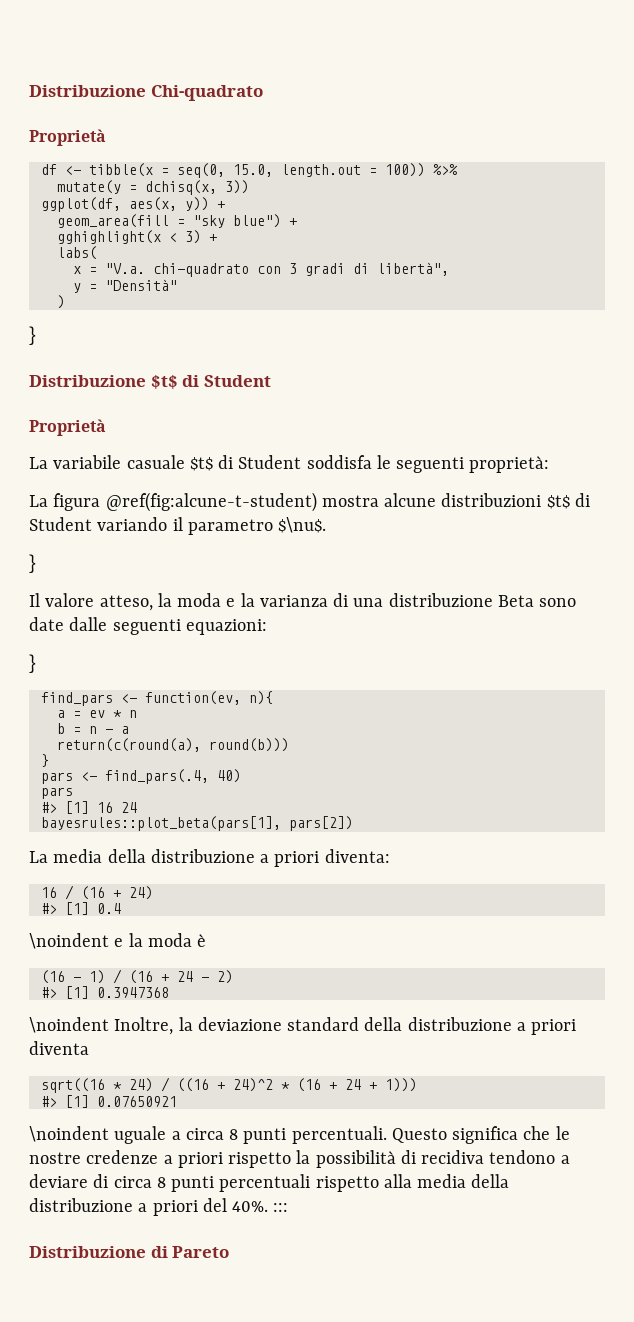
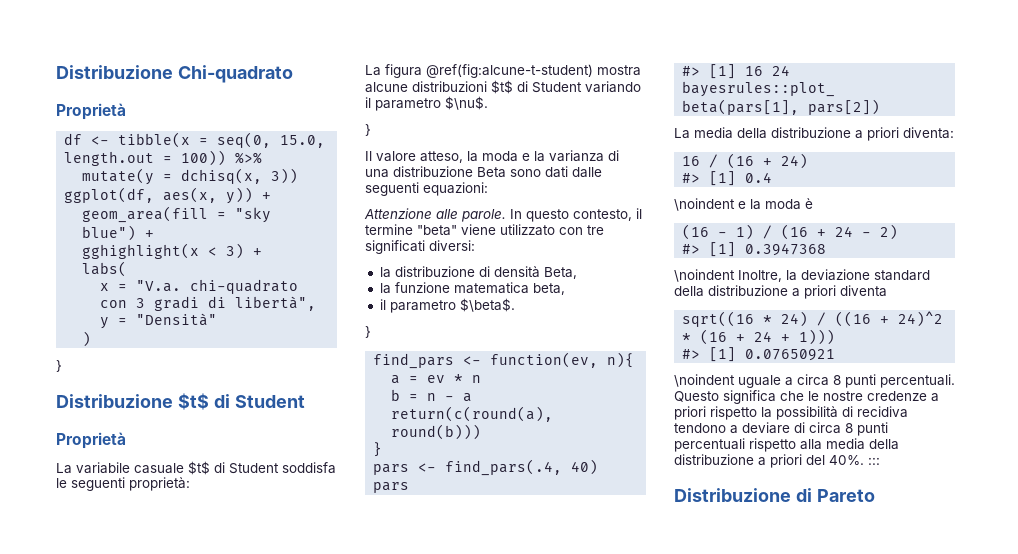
- Il valore atteso, la moda e la varianza di una distribuzione Beta sono date dalle seguenti equazioni:
+ Il valore atteso, la moda e la varianza di una distribuzione Beta sono dati dalle seguenti equazioni:
+ Attenzione alle parole. In questo contesto, il termine "beta" viene utilizzato con tre significati diversi:
+ la distribuzione di densità Beta,
+ la funzione matematica beta,
+ il parametro $\beta$.

